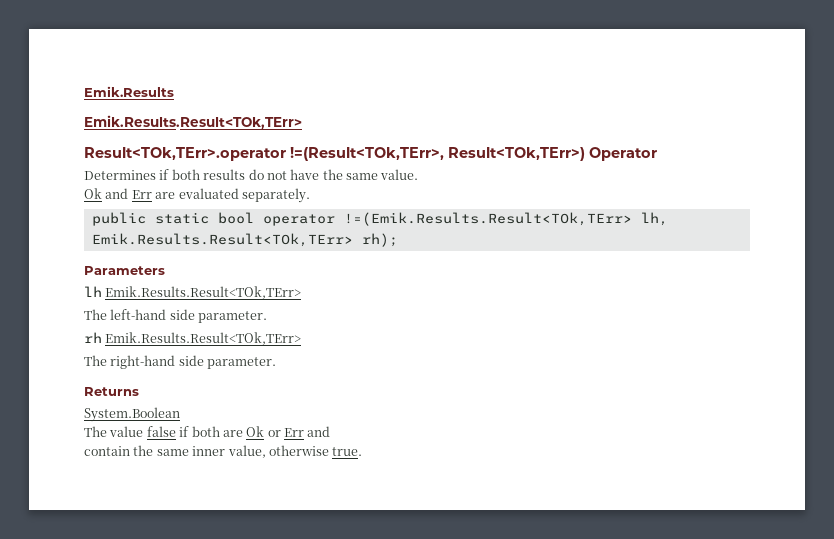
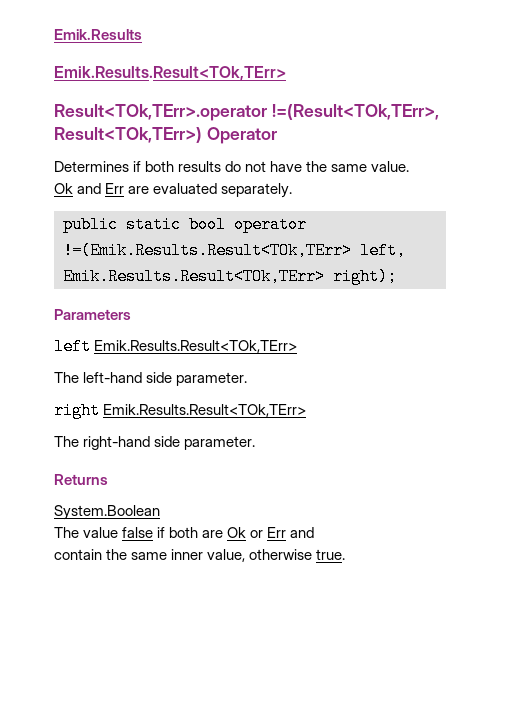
- public static bool operator !=(Emik.Results.Result<TOk,TErr> lh, Emik.Results.Result<TOk,TErr> rh);
+ public static bool operator !=(Emik.Results.Result<TOk,TErr> left, Emik.Results.Result<TOk,TErr> right);
- lh Emik.Results.Result<TOk,TErr>
+ left Emik.Results.Result<TOk,TErr>
- rh Emik.Results.Result<TOk,TErr>
+ right Emik.Results.Result<TOk,TErr>

